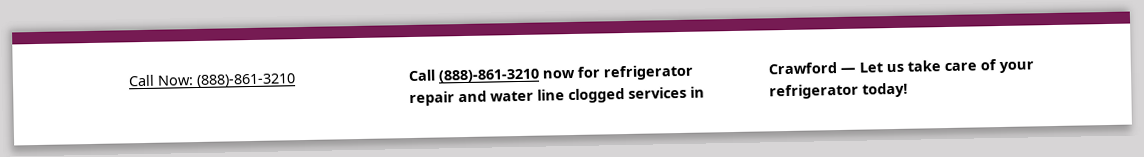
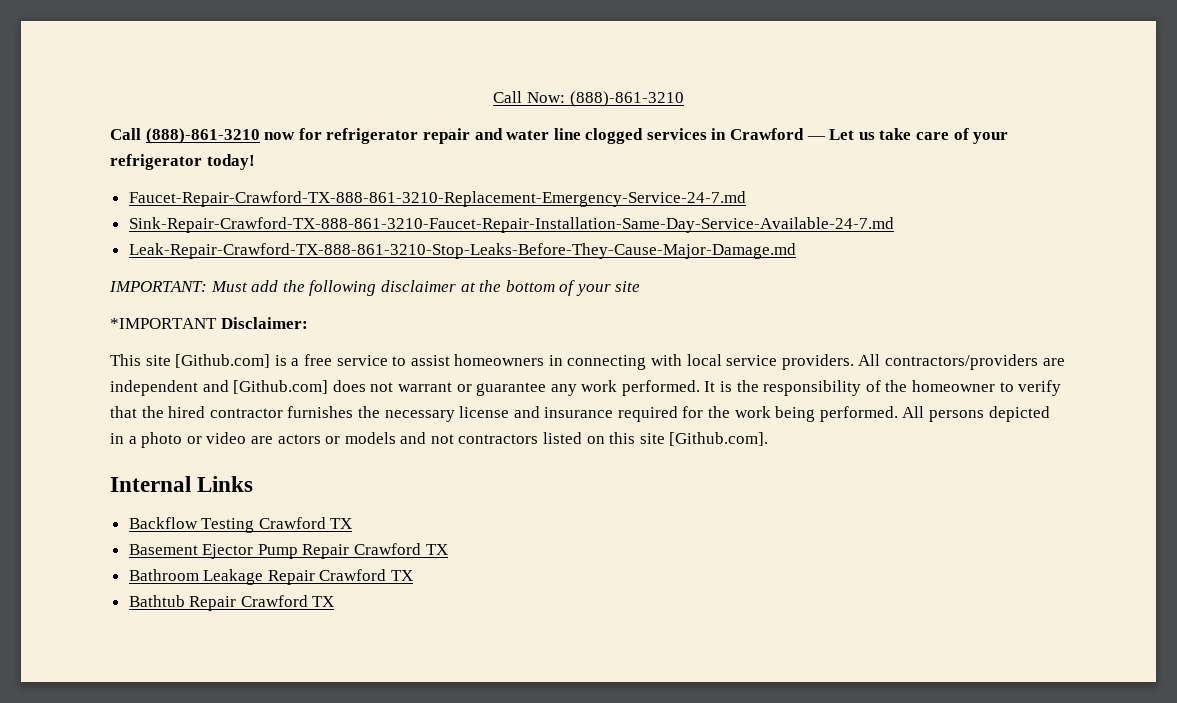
+ Faucet-Repair-Crawford-TX-888-861-3210-Replacement-Emergency-Service-24-7.md
+ Sink-Repair-Crawford-TX-888-861-3210-Faucet-Repair-Installation-Same-Day-Service-Available-24-7.md
+ Leak-Repair-Crawford-TX-888-861-3210-Stop-Leaks-Before-They-Cause-Major-Damage.md
+ IMPORTANT: Must add the following disclaimer at the bottom of your site
+ *IMPORTANT Disclaimer:
+ This site [Github.com] is a free service to assist homeowners in connecting with local service providers. All contractors/providers are independent and [Github.com] does not warrant or guarantee any work performed. It is the responsibility of the homeowner to verify that the hired contractor furnishes the necessary license and insurance required for the work being performed. All persons depicted in a photo or video are actors or models and not contractors listed on this site [Github.com].
+ Internal Links
+ Backflow Testing Crawford TX
+ Basement Ejector Pump Repair Crawford TX
+ Bathroom Leakage Repair Crawford TX
+ Bathtub Repair Crawford TX

